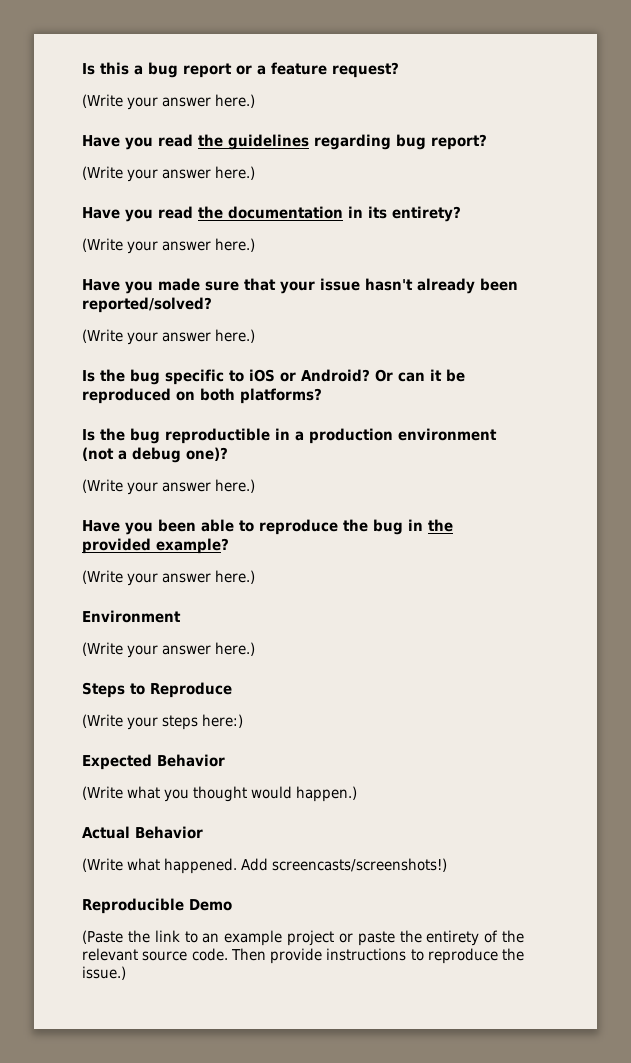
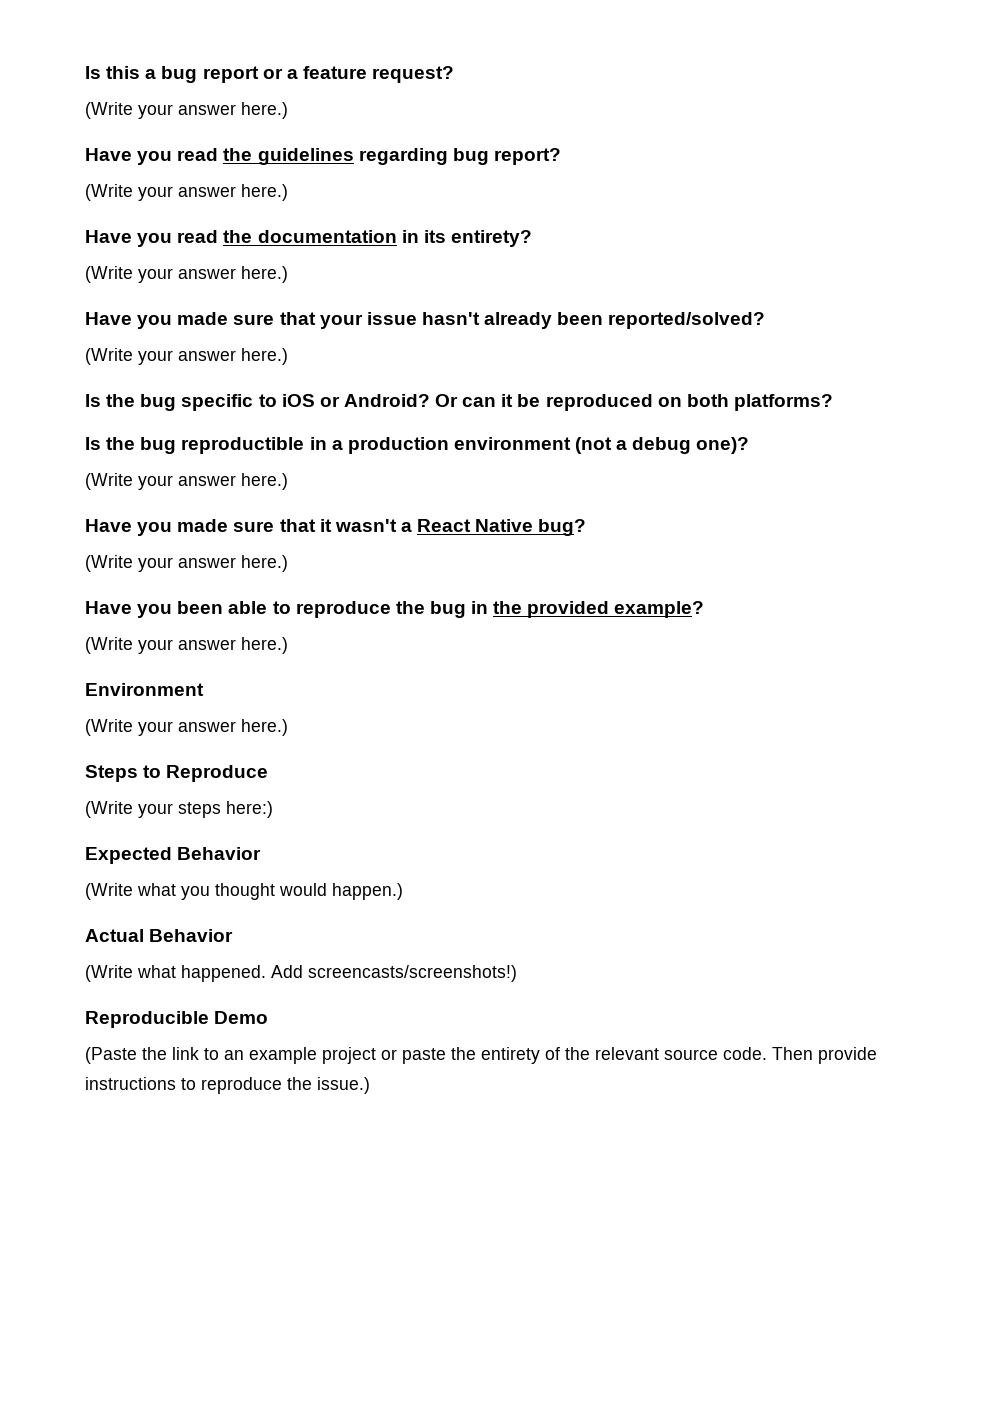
+ Have you made sure that it wasn't a React Native bug?
+ (Write your answer here.)

